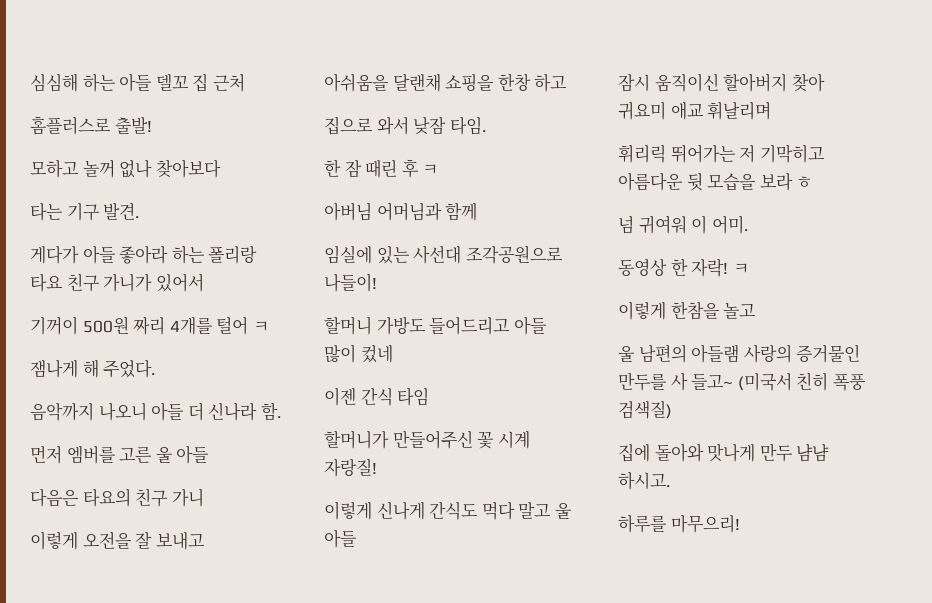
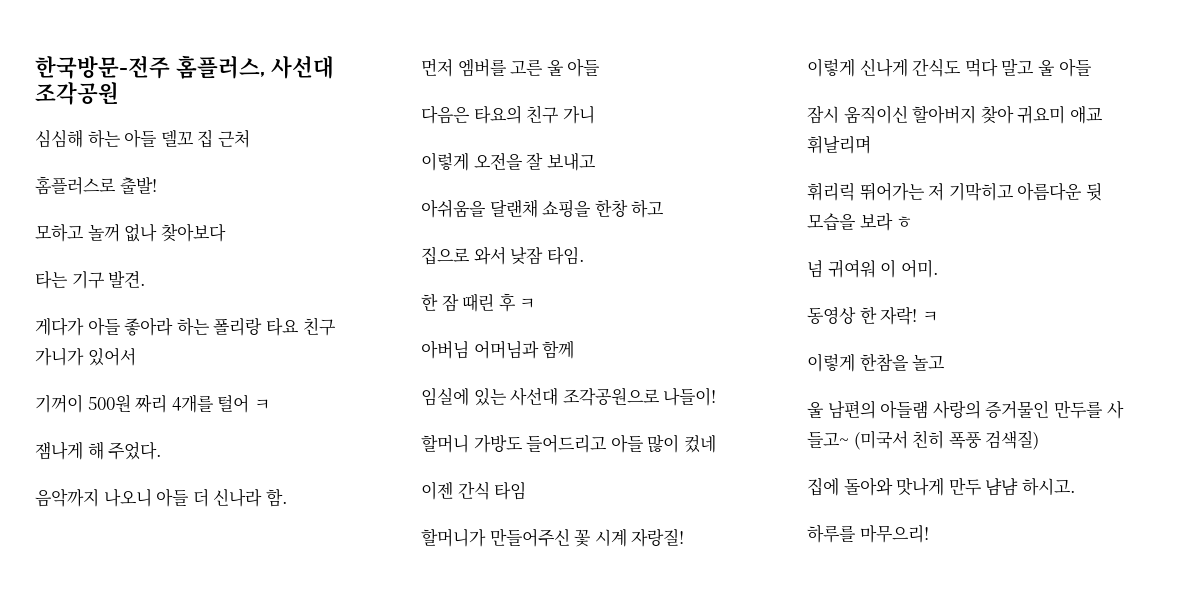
+ 한국방문-전주 홈플러스, 사선대 조각공원

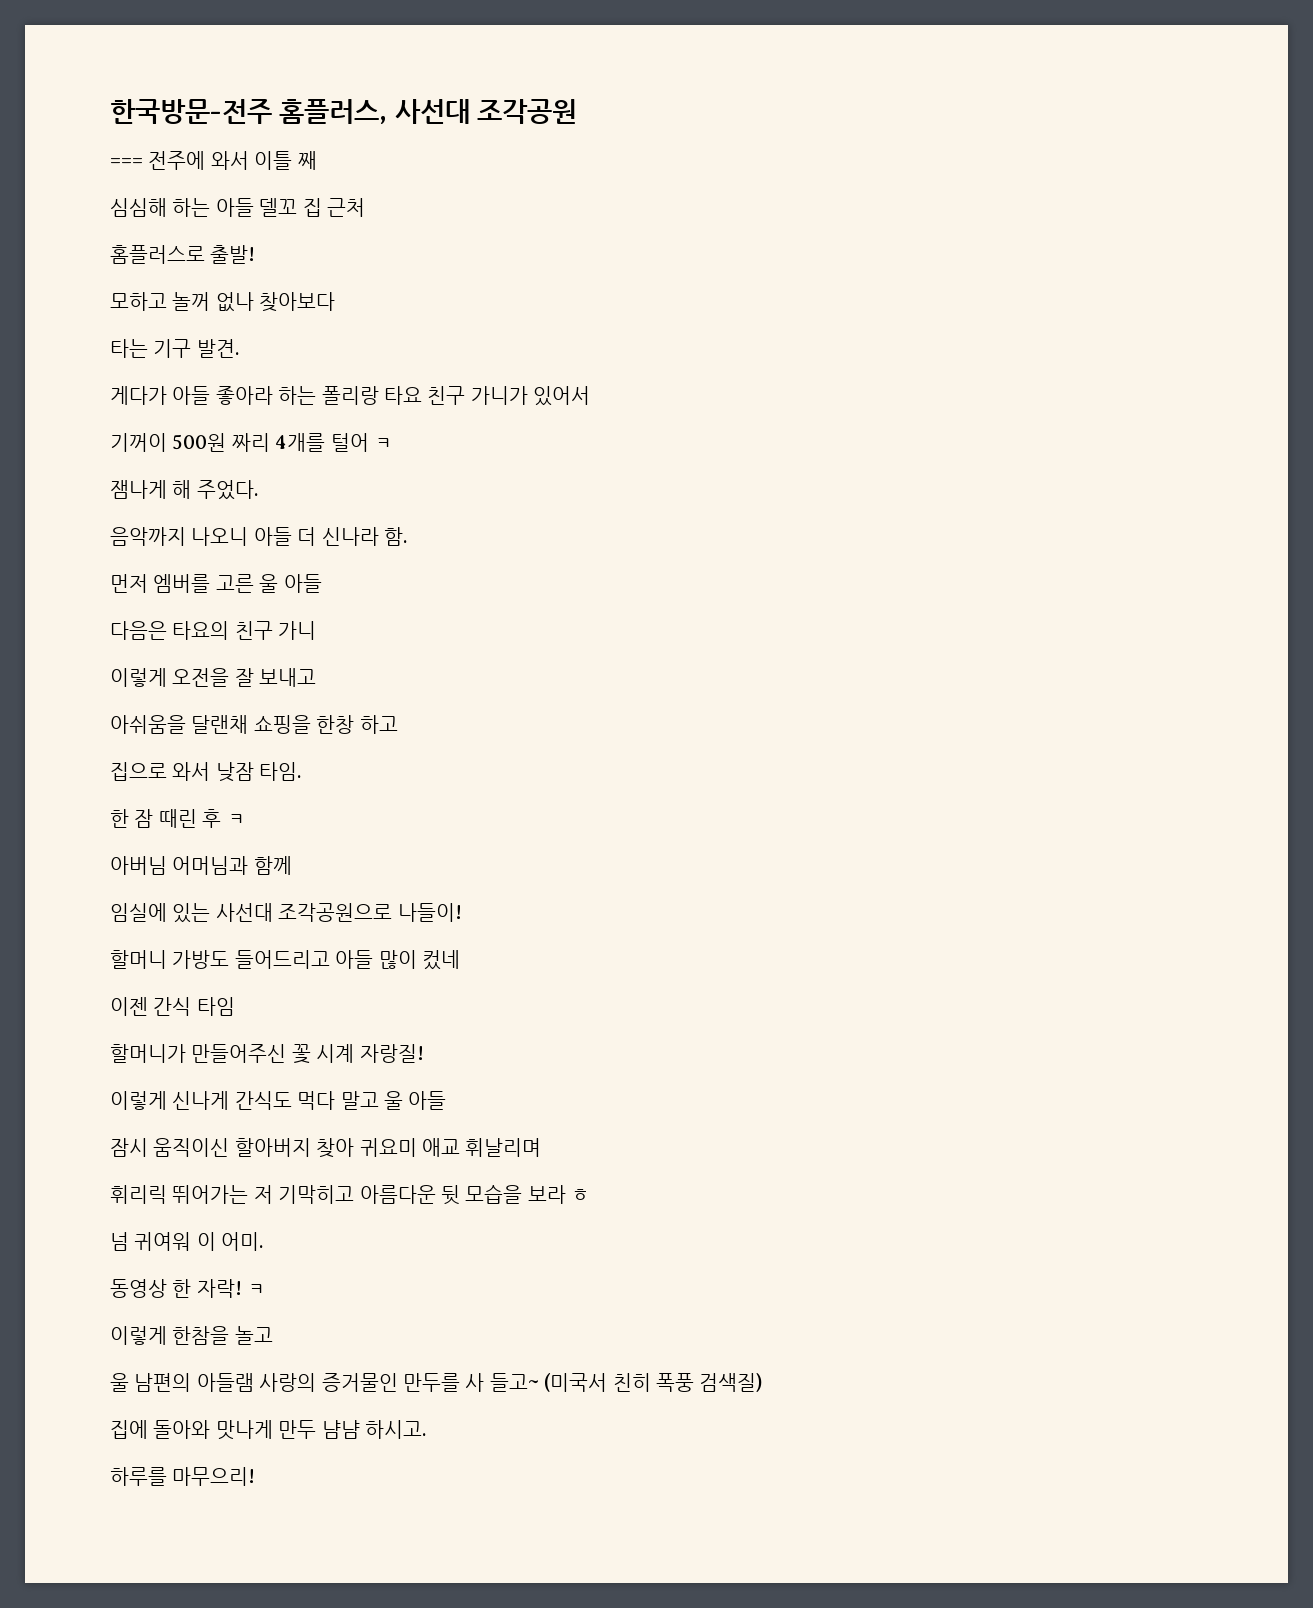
+ === 전주에 와서 이틀 째

